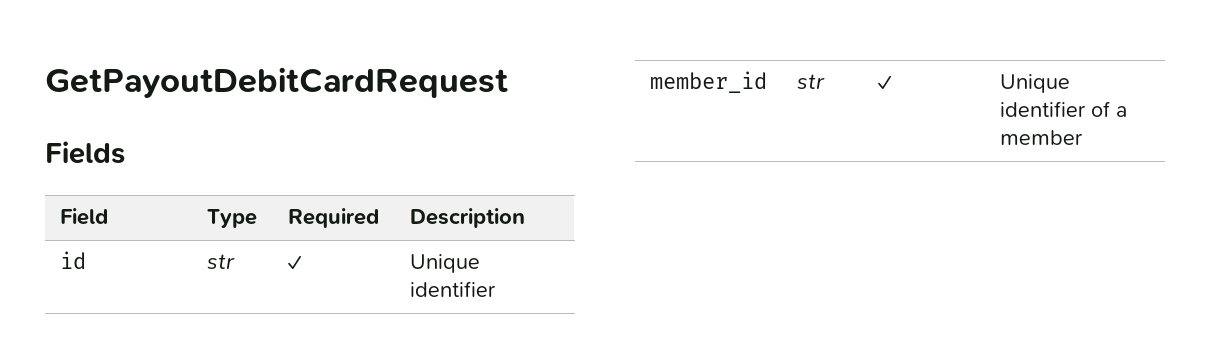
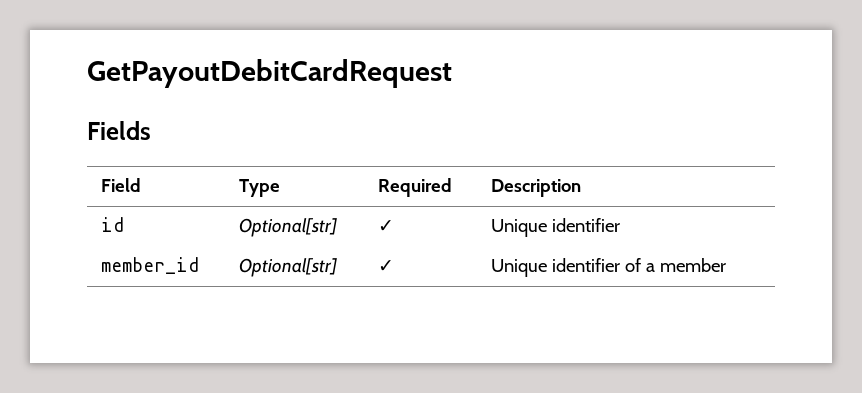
- id | str | ✓ | Unique identifier
+ id | Optional[str] | ✓ | Unique identifier
- member_id | str | ✓ | Unique identifier of a member
+ member_id | Optional[str] | ✓ | Unique identifier of a member

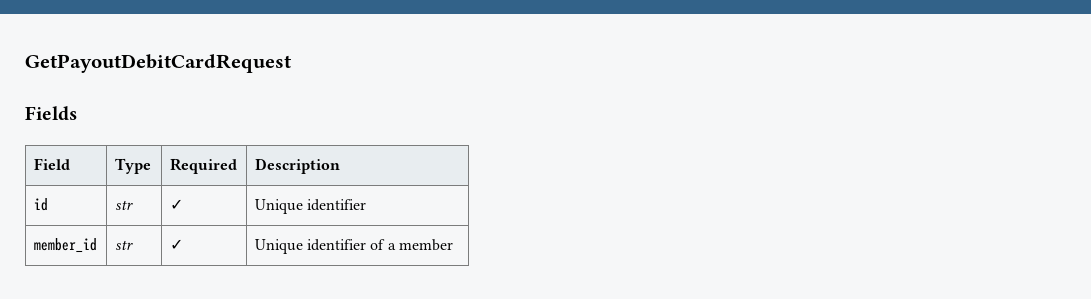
- id | Optional[str] | ✓ | Unique identifier
+ id | str | ✓ | Unique identifier
- member_id | Optional[str] | ✓ | Unique identifier of a member
+ member_id | str | ✓ | Unique identifier of a member

